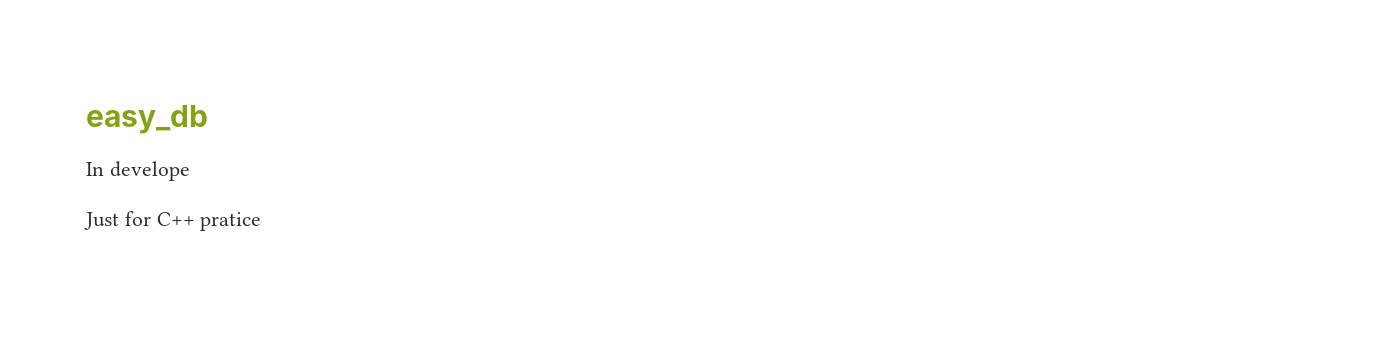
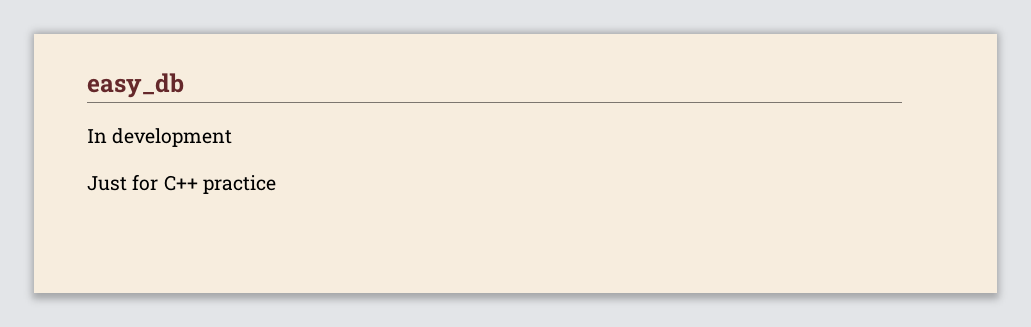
- In develope
+ In development
- Just for C++ pratice
+ Just for C++ practice

